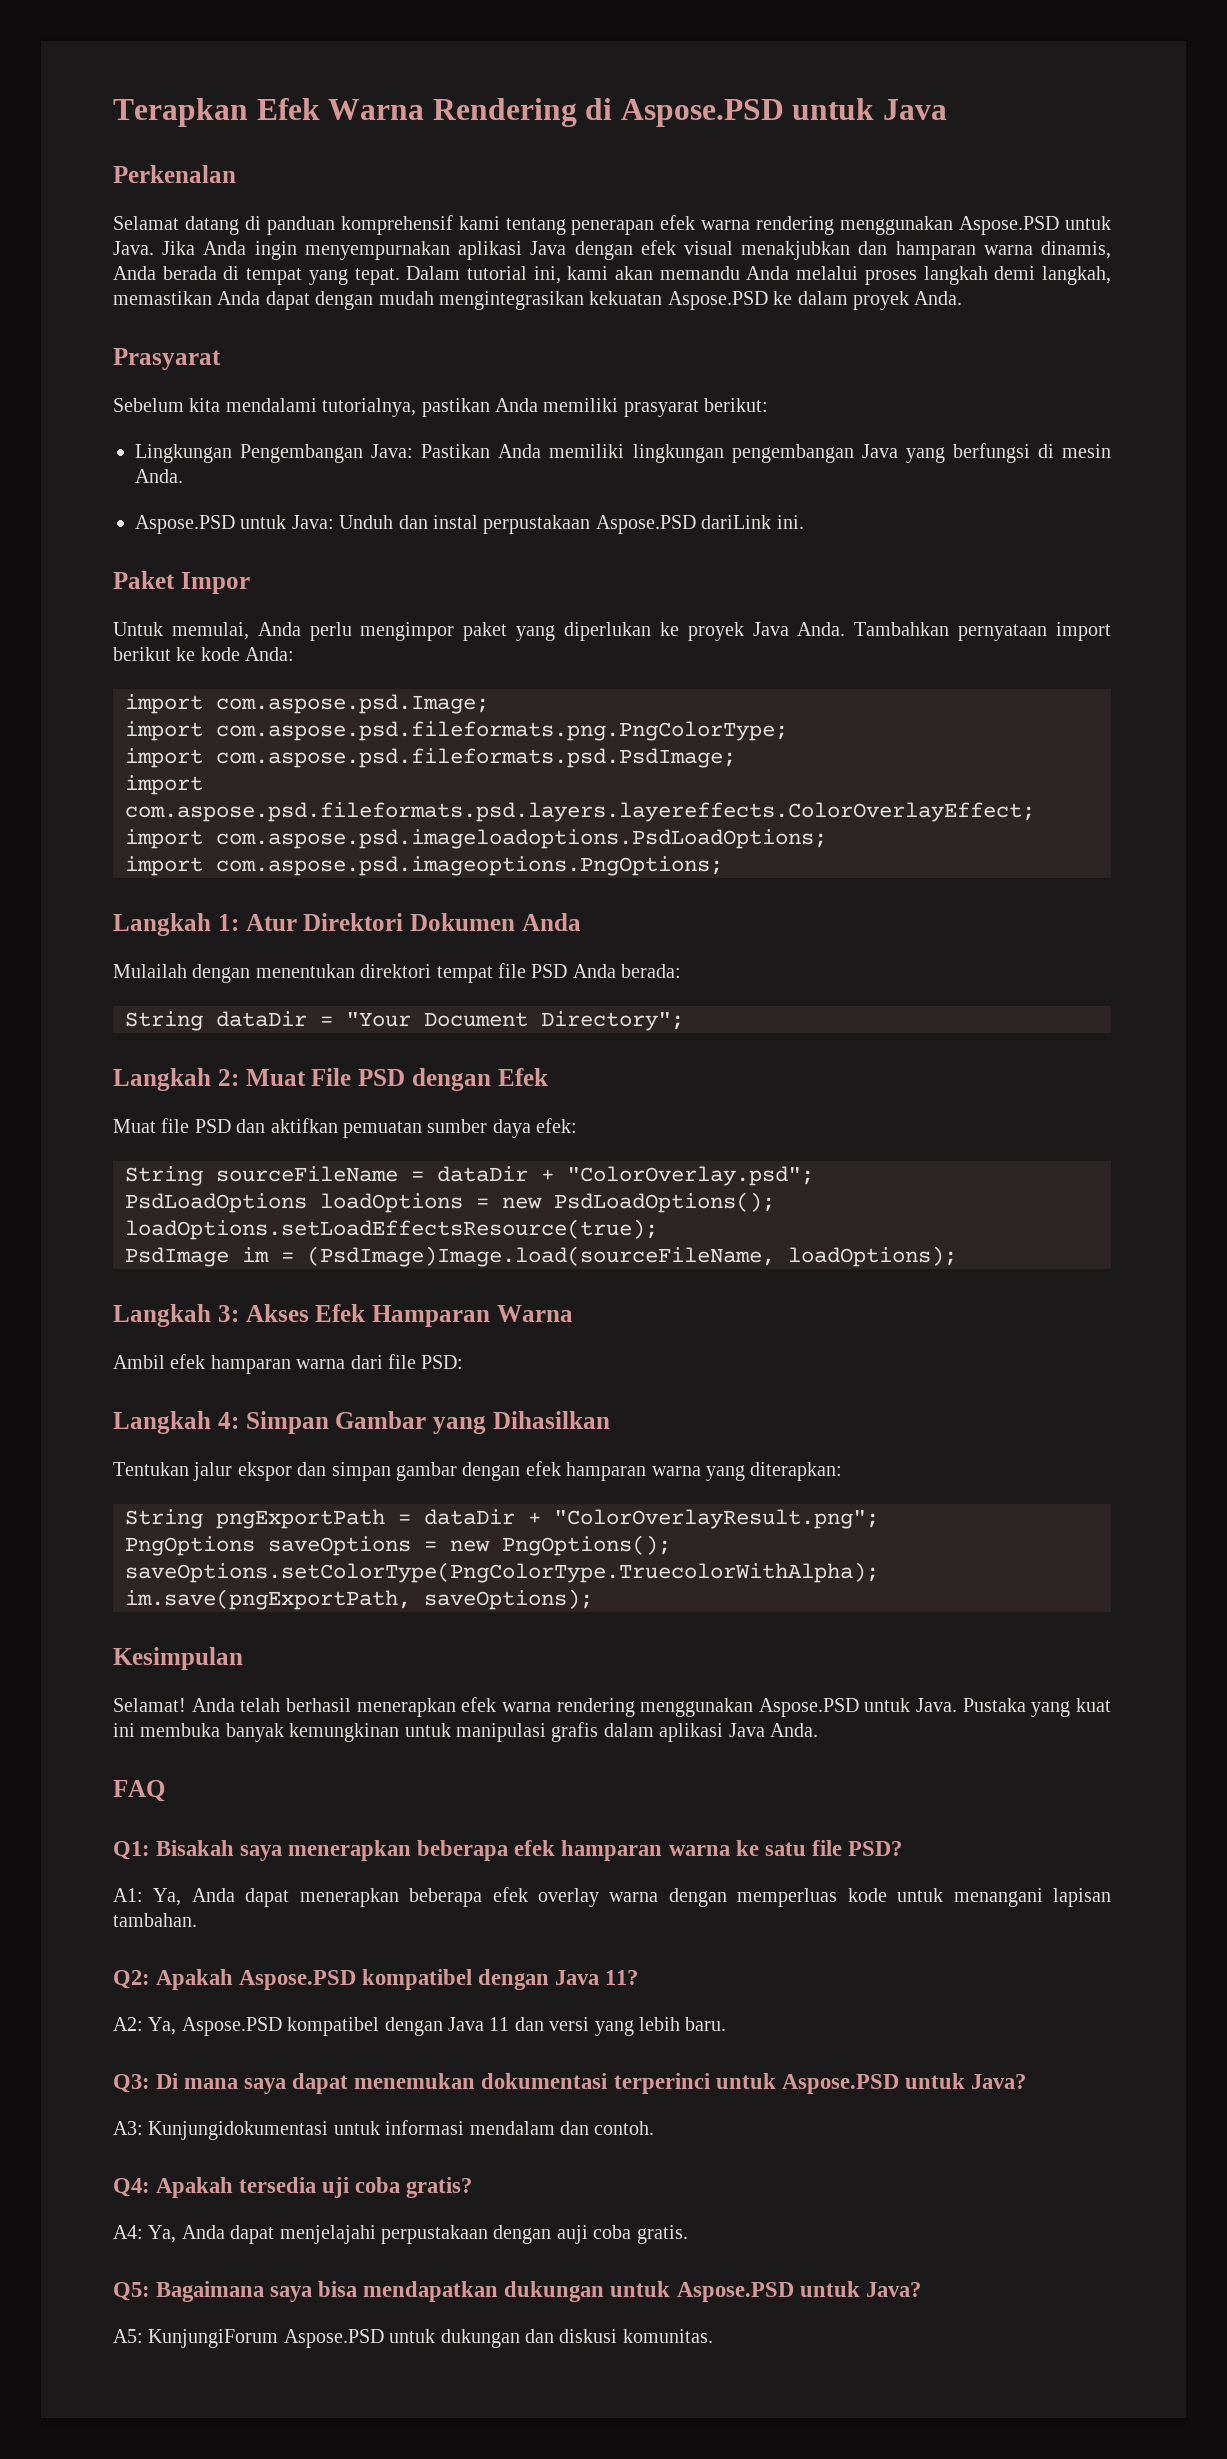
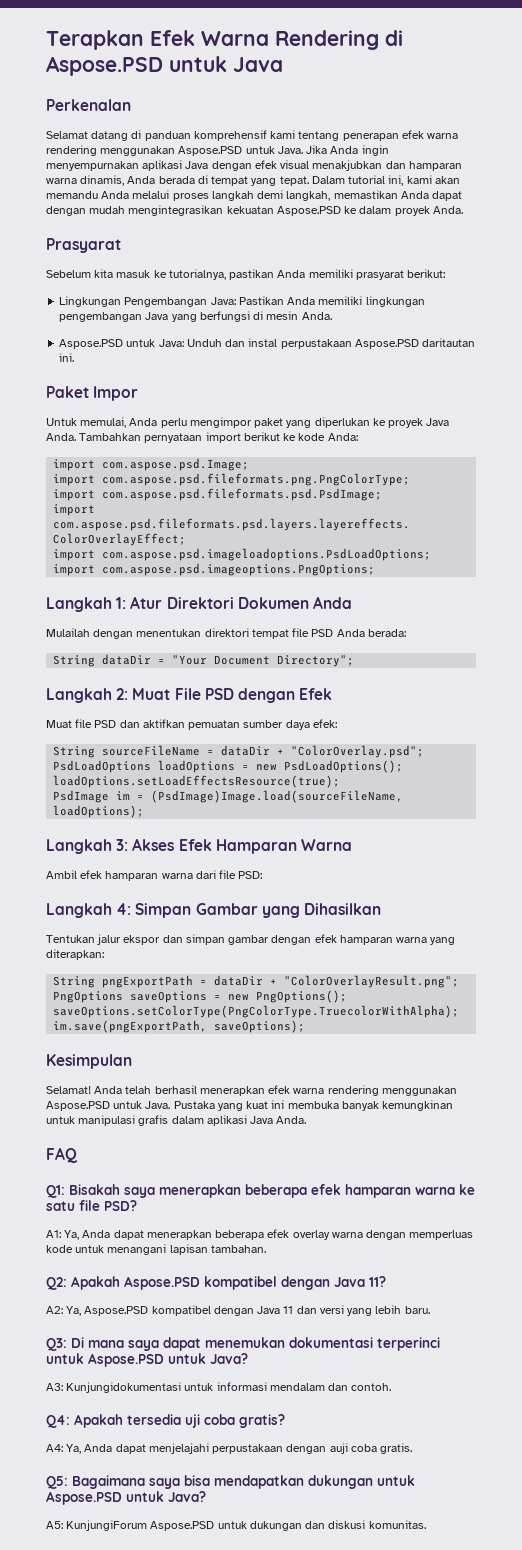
- Sebelum kita mendalami tutorialnya, pastikan Anda memiliki prasyarat berikut:
+ Sebelum kita masuk ke tutorialnya, pastikan Anda memiliki prasyarat berikut:
- Aspose.PSD untuk Java: Unduh dan instal perpustakaan Aspose.PSD dariLink ini.
+ Aspose.PSD untuk Java: Unduh dan instal perpustakaan Aspose.PSD daritautan ini.

